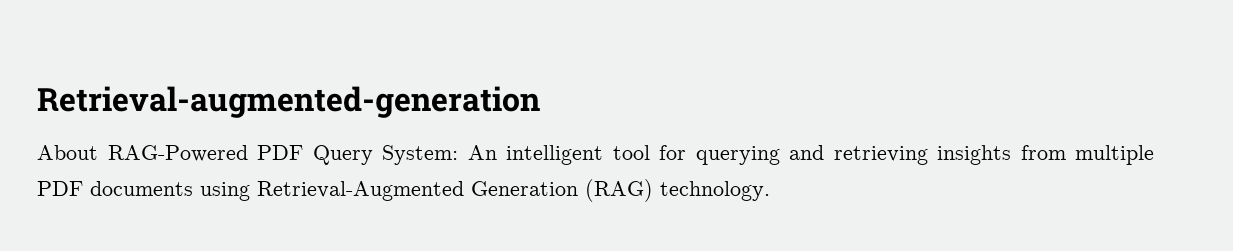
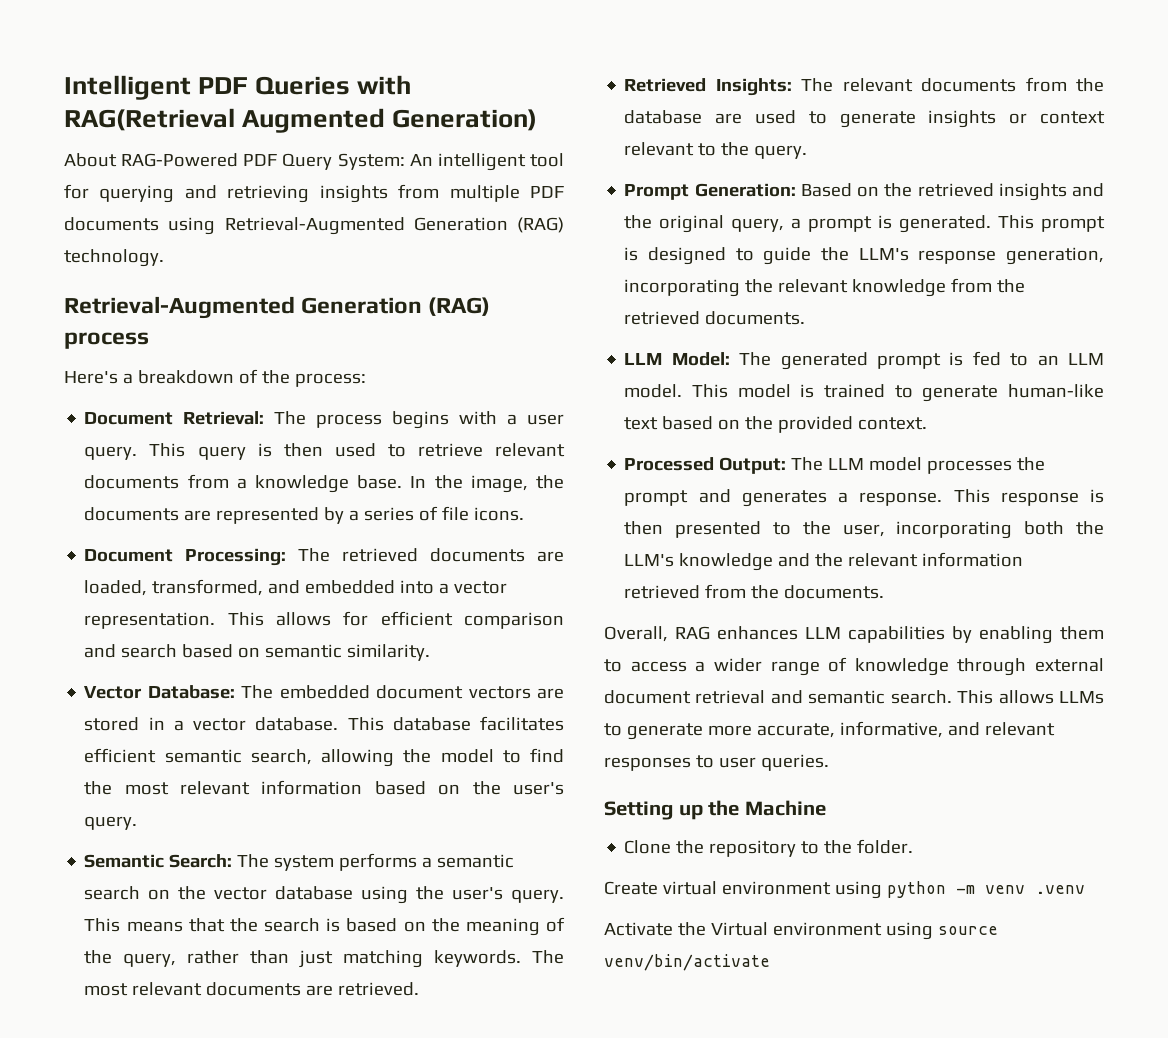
- Retrieval-augmented-generation
+ Intelligent PDF Queries with RAG(Retrieval Augmented Generation)
+ Retrieval-Augmented Generation (RAG) process
+ Here's a breakdown of the process:
+ Document Retrieval: The process begins with a user query. This query is then used to retrieve relevant documents from a knowledge base. In the image, the documents are represented by a series of file icons.
+ Document Processing: The retrieved documents are loaded, transformed, and embedded into a vector representation. This allows for efficient comparison and search based on semantic similarity.
+ Vector Database: The embedded document vectors are stored in a vector database. This database facilitates efficient semantic search, allowing the model to find the most relevant information based on the user's query.
+ Semantic Search: The system performs a semantic search on the vector database using the user's query. This means that the search is based on the meaning of the query, rather than just matching keywords. The most relevant documents are retrieved.
+ Retrieved Insights: The relevant documents from the database are used to generate insights or context relevant to the query.
+ Prompt Generation: Based on the retrieved insights and the original query, a prompt is generated. This prompt is designed to guide the LLM's response generation, incorporating the relevant knowledge from the retrieved documents.
+ LLM Model: The generated prompt is fed to an LLM model. This model is trained to generate human-like text based on the provided context.
+ Processed Output: The LLM model processes the prompt and generates a response. This response is then presented to the user, incorporating both the LLM's knowledge and the relevant information retrieved from the documents.
+ Overall, RAG enhances LLM capabilities by enabling them to access a wider range of knowledge through external document retrieval and semantic search. This allows LLMs to generate more accurate, informative, and relevant responses to user queries.
+ Setting up the Machine
+ Clone the repository to the folder.
+ Create virtual environment using python -m venv .venv
+ Activate the Virtual environment using source venv/bin/activate

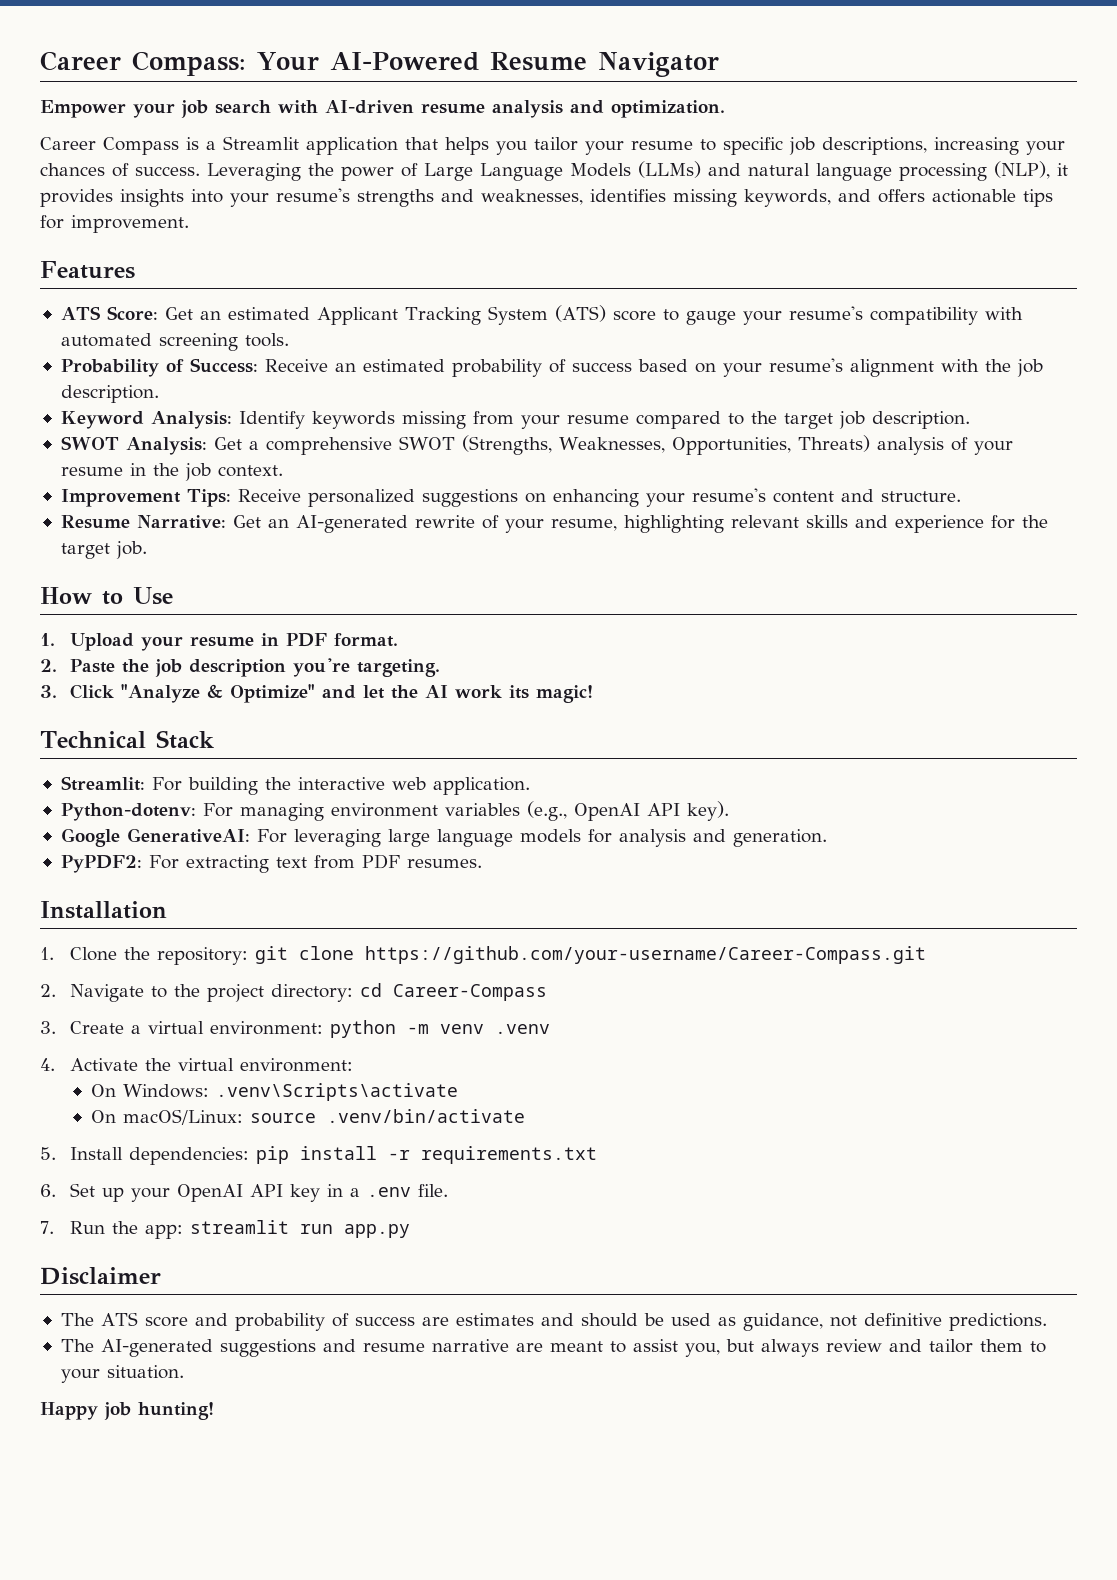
- Intelligent PDF Queries with RAG(Retrieval Augmented Generation)
- About RAG-Powered PDF Query System: An intelligent tool for querying and retrieving insights from multiple PDF documents using Retrieval-Augmented Generation (RAG) technology.
- Retrieval-Augmented Generation (RAG) process
- Here's a breakdown of the process:
- Document Retrieval: The process begins with a user query. This query is then used to retrieve relevant documents from a knowledge base. In the image, the documents are represented by a series of file icons.
- Document Processing: The retrieved documents are loaded, transformed, and embedded into a vector representation. This allows for efficient comparison and search based on semantic similarity.
- Vector Database: The embedded document vectors are stored in a vector database. This database facilitates efficient semantic search, allowing the model to find the most relevant information based on the user's query.
- Semantic Search: The system performs a semantic search on the vector database using the user's query. This means that the search is based on the meaning of the query, rather than just matching keywords. The most relevant documents are retrieved.
- Retrieved Insights: The relevant documents from the database are used to generate insights or context relevant to the query.
- Prompt Generation: Based on the retrieved insights and the original query, a prompt is generated. This prompt is designed to guide the LLM's response generation, incorporating the relevant knowledge from the retrieved documents.
- LLM Model: The generated prompt is fed to an LLM model. This model is trained to generate human-like text based on the provided context.
- Processed Output: The LLM model processes the prompt and generates a response. This response is then presented to the user, incorporating both the LLM's knowledge and the relevant information retrieved from the documents.
- Overall, RAG enhances LLM capabilities by enabling them to access a wider range of knowledge through external document retrieval and semantic search. This allows LLMs to generate more accurate, informative, and relevant responses to user queries.
- Setting up the Machine
- Clone the repository to the folder.
- Create virtual environment using python -m venv .venv
+ Career Compass: Your AI-Powered Resume Navigator
+ Empower your job search with AI-driven resume analysis and optimization.
+ Career Compass is a Streamlit application that helps you tailor your resume to specific job descriptions, increasing your chances of success. Leveraging the power of Large Language Models (LLMs) and natural language processing (NLP), it provides insights into your resume's strengths and weaknesses, identifies missing keywords, and offers actionable tips for improvement.
+ Features
+ ATS Score: Get an estimated Applicant Tracking System (ATS) score to gauge your resume's compatibility with automated screening tools.
+ Probability of Success: Receive an estimated probability of success based on your resume's alignment with the job description.
+ Keyword Analysis: Identify keywords missing from your resume compared to the target job description.
+ SWOT Analysis: Get a comprehensive SWOT (Strengths, Weaknesses, Opportunities, Threats) analysis of your resume in the job context.
+ Improvement Tips: Receive personalized suggestions on enhancing your resume's content and structure.
+ Resume Narrative: Get an AI-generated rewrite of your resume, highlighting relevant skills and experience for the target job.
+ How to Use
+ 1. Upload your resume in PDF format.
+ 2. Paste the job description you're targeting.
+ 3. Click "Analyze & Optimize" and let the AI work its magic!
+ Technical Stack
+ Streamlit: For building the interactive web application.
+ Python-dotenv: For managing environment variables (e.g., OpenAI API key).
+ Google GenerativeAI: For leveraging large language models for analysis and generation.
+ PyPDF2: For extracting text from PDF resumes.
+ Installation
+ 1. Clone the repository: git clone https://github.com/your-username/Career-Compass.git
+ 2. Navigate to the project directory: cd Career-Compass
+ 3. Create a virtual environment: python -m venv .venv
- Activate the Virtual environment using source venv/bin/activate
+ 4. Activate the virtual environment:
+ On Windows: .venv\Scripts\activate
+ On macOS/Linux: source .venv/bin/activate
+ 5. Install dependencies: pip install -r requirements.txt
+ 6. Set up your OpenAI API key in a .env file.
+ 7. Run the app: streamlit run app.py
+ Disclaimer
+ The ATS score and probability of success are estimates and should be used as guidance, not definitive predictions.
+ The AI-generated suggestions and resume narrative are meant to assist you, but always review and tailor them to your situation.
+ Happy job hunting!

